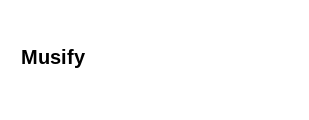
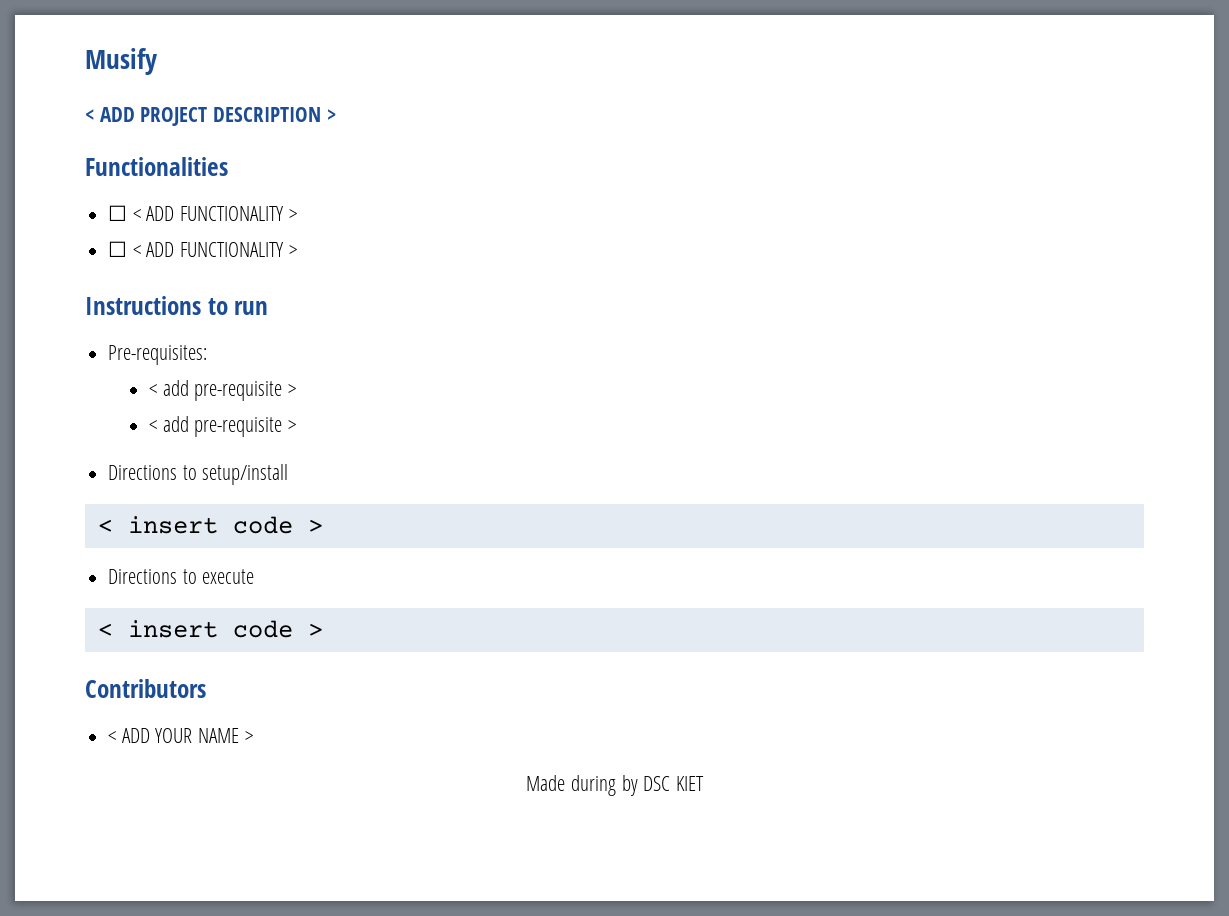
+ < ADD PROJECT DESCRIPTION >
+ Functionalities
+ ☐ < ADD FUNCTIONALITY >
+ ☐ < ADD FUNCTIONALITY >
+ Instructions to run
+ Pre-requisites:
+ < add pre-requisite >
+ < add pre-requisite >
+ Directions to setup/install
+ < insert code >
+ Directions to execute
+ < insert code >
+ Contributors
+ < ADD YOUR NAME >
+ Made during by DSC KIET

